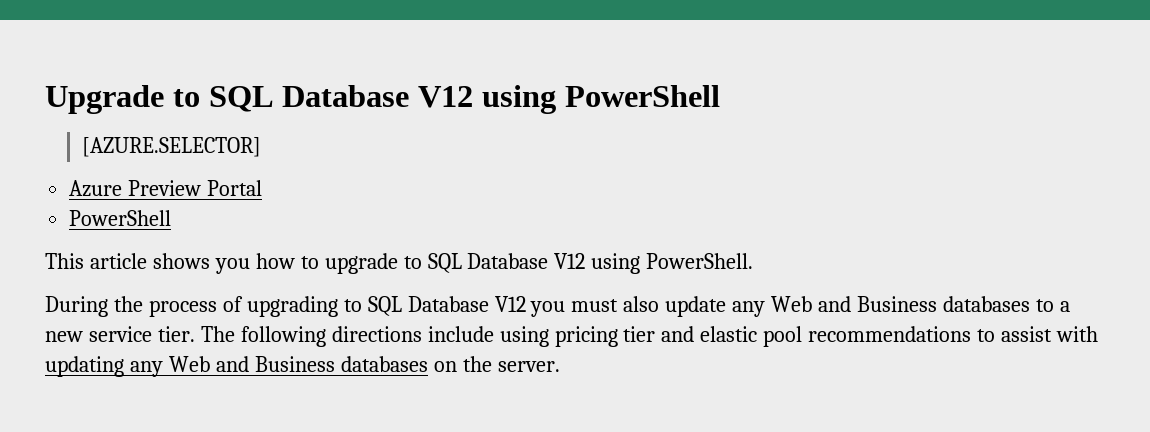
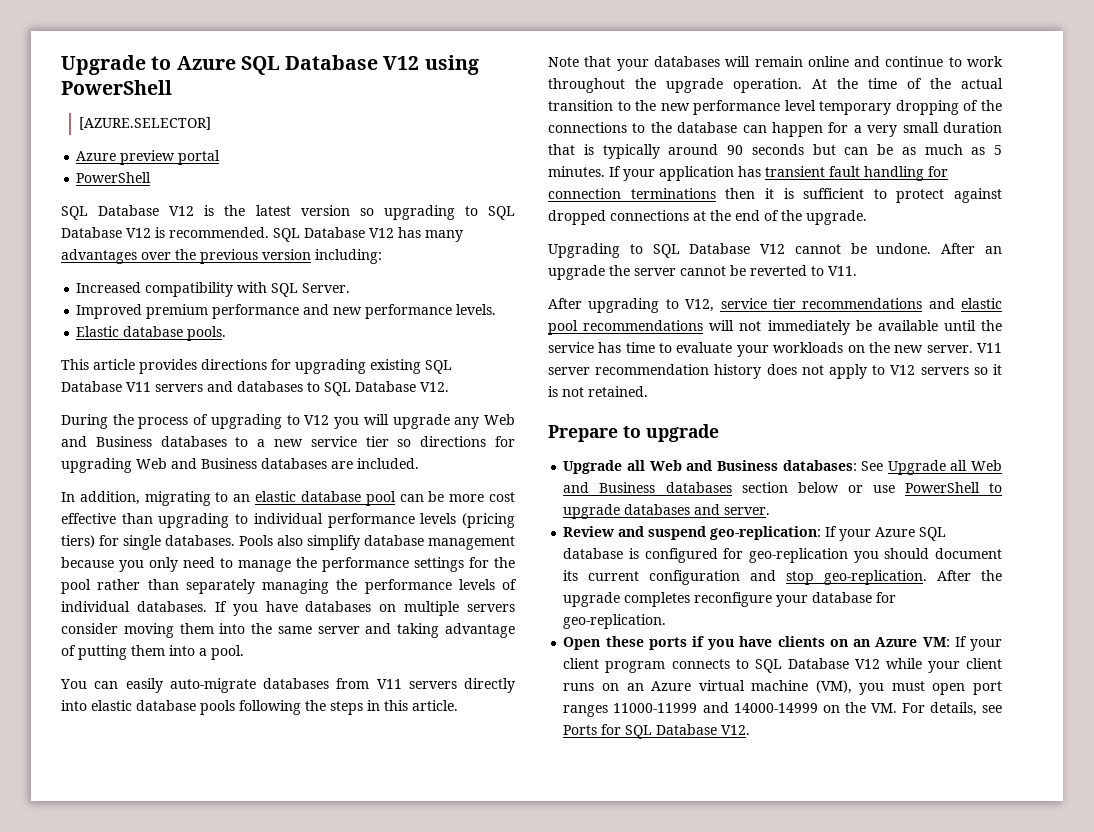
- Upgrade to SQL Database V12 using PowerShell
+ Upgrade to Azure SQL Database V12 using PowerShell
- Azure Preview Portal
+ Azure preview portal
  PowerShell
- This article shows you how to upgrade to SQL Database V12 using PowerShell.
+ SQL Database V12 is the latest version so upgrading to SQL Database V12 is recommended. SQL Database V12 has many advantages over the previous version including:
+ Increased compatibility with SQL Server.
+ Improved premium performance and new performance levels.
+ Elastic database pools.
+ This article provides directions for upgrading existing SQL Database V11 servers and databases to SQL Database V12.
- During the process of upgrading to SQL Database V12 you must also update any Web and Business databases to a new service tier. The following directions include using pricing tier and elastic pool recommendations to assist with updating any Web and Business databases on the server.
+ During the process of upgrading to V12 you will upgrade any Web and Business databases to a new service tier so directions for upgrading Web and Business databases are included.
+ In addition, migrating to an elastic database pool can be more cost effective than upgrading to individual performance levels (pricing tiers) for single databases. Pools also simplify database management because you only need to manage the performance settings for the pool rather than separately managing the performance levels of individual databases. If you have databases on multiple servers consider moving them into the same server and taking advantage of putting them into a pool.
+ You can easily auto-migrate databases from V11 servers directly into elastic database pools following the steps in this article.
+ Note that your databases will remain online and continue to work throughout the upgrade operation. At the time of the actual transition to the new performance level temporary dropping of the connections to the database can happen for a very small duration that is typically around 90 seconds but can be as much as 5 minutes. If your application has transient fault handling for connection terminations then it is sufficient to protect against dropped connections at the end of the upgrade.
+ Upgrading to SQL Database V12 cannot be undone. After an upgrade the server cannot be reverted to V11.
+ After upgrading to V12, service tier recommendations and elastic pool recommendations will not immediately be available until the service has time to evaluate your workloads on the new server. V11 server recommendation history does not apply to V12 servers so it is not retained.
+ Prepare to upgrade
+ Upgrade all Web and Business databases: See Upgrade all Web and Business databases section below or use PowerShell to upgrade databases and server.
+ Review and suspend geo-replication: If your Azure SQL database is configured for geo-replication you should document its current configuration and stop geo-replication. After the upgrade completes reconfigure your database for geo-replication.
+ Open these ports if you have clients on an Azure VM: If your client program connects to SQL Database V12 while your client runs on an Azure virtual machine (VM), you must open port ranges 11000-11999 and 14000-14999 on the VM. For details, see Ports for SQL Database V12.

